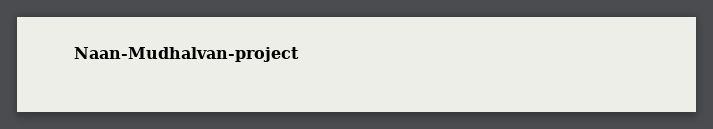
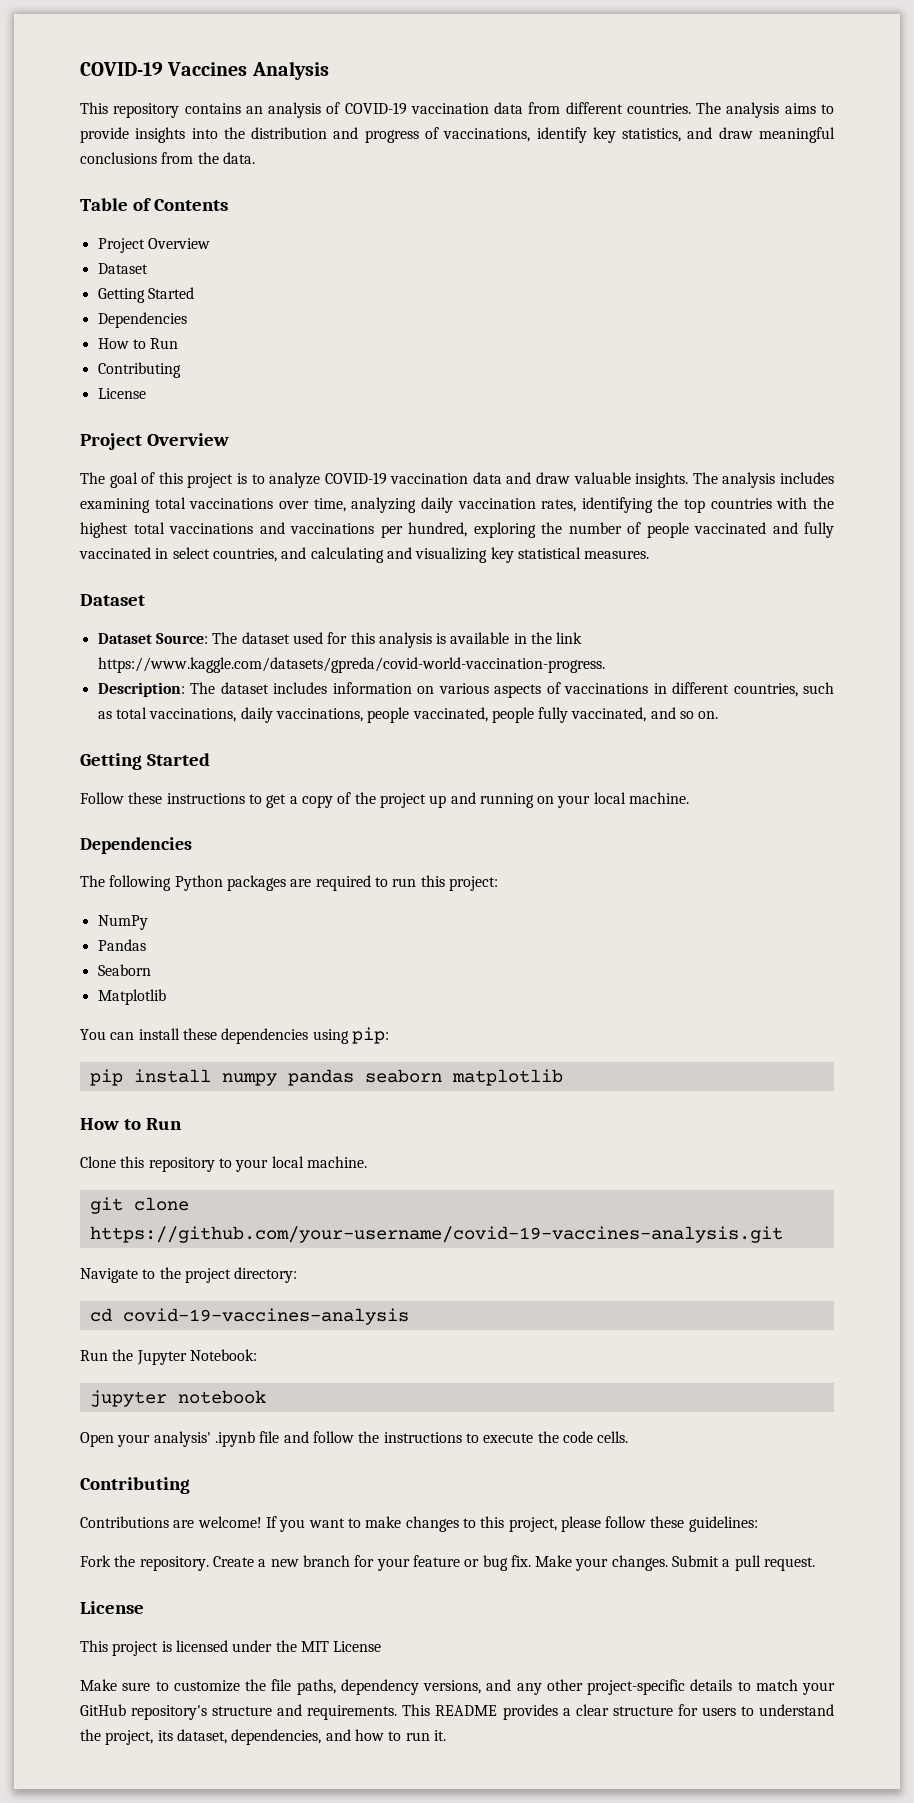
- Naan-Mudhalvan-project
+ COVID-19 Vaccines Analysis
+ This repository contains an analysis of COVID-19 vaccination data from different countries. The analysis aims to provide insights into the distribution and progress of vaccinations, identify key statistics, and draw meaningful conclusions from the data.
+ Table of Contents
+ Project Overview
+ Dataset
+ Getting Started
+ Dependencies
+ How to Run
+ Contributing
+ License
+ Project Overview
+ The goal of this project is to analyze COVID-19 vaccination data and draw valuable insights. The analysis includes examining total vaccinations over time, analyzing daily vaccination rates, identifying the top countries with the highest total vaccinations and vaccinations per hundred, exploring the number of people vaccinated and fully vaccinated in select countries, and calculating and visualizing key statistical measures.
+ Dataset
+ Dataset Source: The dataset used for this analysis is available in the link https://www.kaggle.com/datasets/gpreda/covid-world-vaccination-progress.
+ Description: The dataset includes information on various aspects of vaccinations in different countries, such as total vaccinations, daily vaccinations, people vaccinated, people fully vaccinated, and so on.
+ Getting Started
+ Follow these instructions to get a copy of the project up and running on your local machine.
+ Dependencies
+ The following Python packages are required to run this project:
+ NumPy
+ Pandas
+ Seaborn
+ Matplotlib
+ You can install these dependencies using pip:
+ pip install numpy pandas seaborn matplotlib
+ How to Run
+ Clone this repository to your local machine.
+ git clone https://github.com/your-username/covid-19-vaccines-analysis.git
+ Navigate to the project directory:
+ cd covid-19-vaccines-analysis
+ Run the Jupyter Notebook:
+ jupyter notebook
+ Open your analysis' .ipynb file and follow the instructions to execute the code cells.
+ Contributing
+ Contributions are welcome! If you want to make changes to this project, please follow these guidelines:
+ Fork the repository. Create a new branch for your feature or bug fix. Make your changes. Submit a pull request.
+ License
+ This project is licensed under the MIT License
+ Make sure to customize the file paths, dependency versions, and any other project-specific details to match your GitHub repository's structure and requirements. This README provides a clear structure for users to understand the project, its dataset, dependencies, and how to run it.

